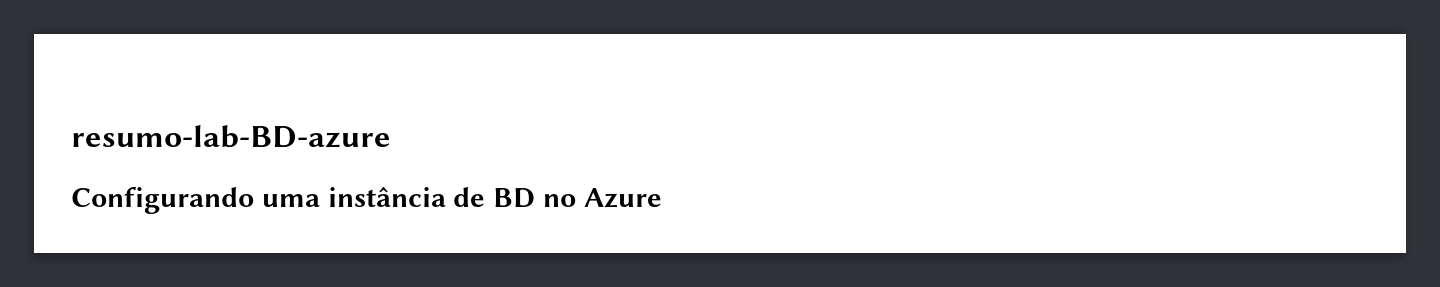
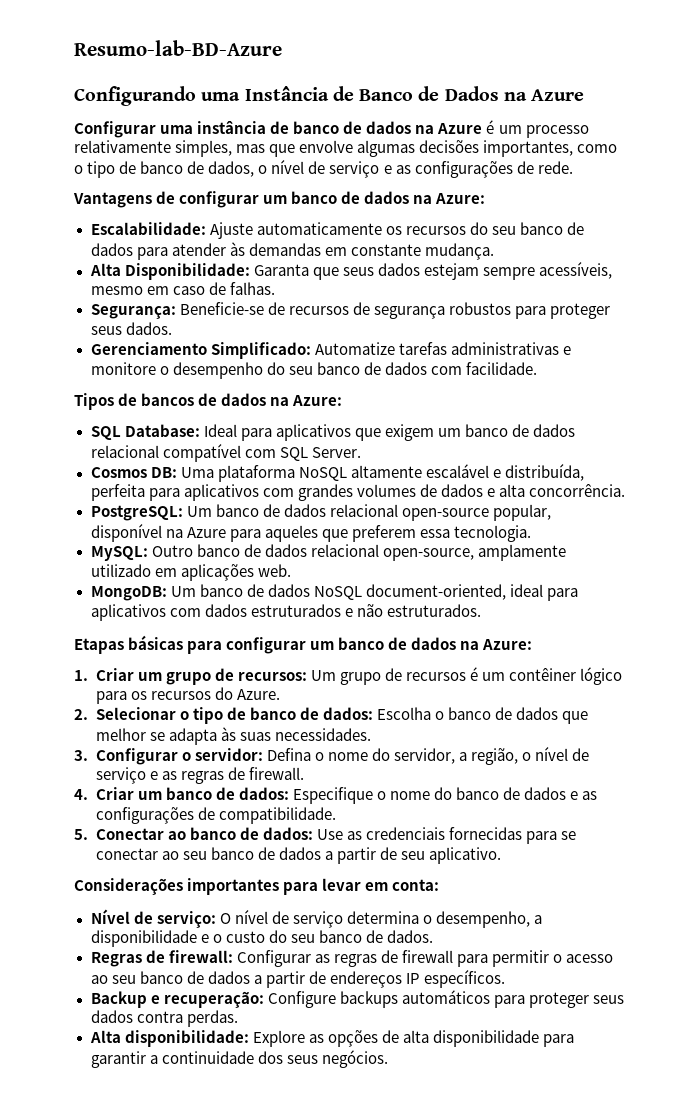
- resumo-lab-BD-azure
+ Resumo-lab-BD-Azure
- Configurando uma instância de BD no Azure
+ Configurando uma Instância de Banco de Dados na Azure
+ Configurar uma instância de banco de dados na Azure é um processo relativamente simples, mas que envolve algumas decisões importantes, como o tipo de banco de dados, o nível de serviço e as configurações de rede.
+ Vantagens de configurar um banco de dados na Azure:
+ Escalabilidade: Ajuste automaticamente os recursos do seu banco de dados para atender às demandas em constante mudança.
+ Alta Disponibilidade: Garanta que seus dados estejam sempre acessíveis, mesmo em caso de falhas.
+ Segurança: Beneficie-se de recursos de segurança robustos para proteger seus dados.
+ Gerenciamento Simplificado: Automatize tarefas administrativas e monitore o desempenho do seu banco de dados com facilidade.
+ Tipos de bancos de dados na Azure:
+ SQL Database: Ideal para aplicativos que exigem um banco de dados relacional compatível com SQL Server.
+ Cosmos DB: Uma plataforma NoSQL altamente escalável e distribuída, perfeita para aplicativos com grandes volumes de dados e alta concorrência.
+ PostgreSQL: Um banco de dados relacional open-source popular, disponível na Azure para aqueles que preferem essa tecnologia.
+ MySQL: Outro banco de dados relacional open-source, amplamente utilizado em aplicações web.
+ MongoDB: Um banco de dados NoSQL document-oriented, ideal para aplicativos com dados estruturados e não estruturados.
+ Etapas básicas para configurar um banco de dados na Azure:
+ 1. Criar um grupo de recursos: Um grupo de recursos é um contêiner lógico para os recursos do Azure.
+ 2. Selecionar o tipo de banco de dados: Escolha o banco de dados que melhor se adapta às suas necessidades.
+ 3. Configurar o servidor: Defina o nome do servidor, a região, o nível de serviço e as regras de firewall.
+ 4. Criar um banco de dados: Especifique o nome do banco de dados e as configurações de compatibilidade.
+ 5. Conectar ao banco de dados: Use as credenciais fornecidas para se conectar ao seu banco de dados a partir de seu aplicativo.
+ Considerações importantes para levar em conta:
+ Nível de serviço: O nível de serviço determina o desempenho, a disponibilidade e o custo do seu banco de dados.
+ Regras de firewall: Configurar as regras de firewall para permitir o acesso ao seu banco de dados a partir de endereços IP específicos.
+ Backup e recuperação: Configure backups automáticos para proteger seus dados contra perdas.
+ Alta disponibilidade: Explore as opções de alta disponibilidade para garantir a continuidade dos seus negócios.

